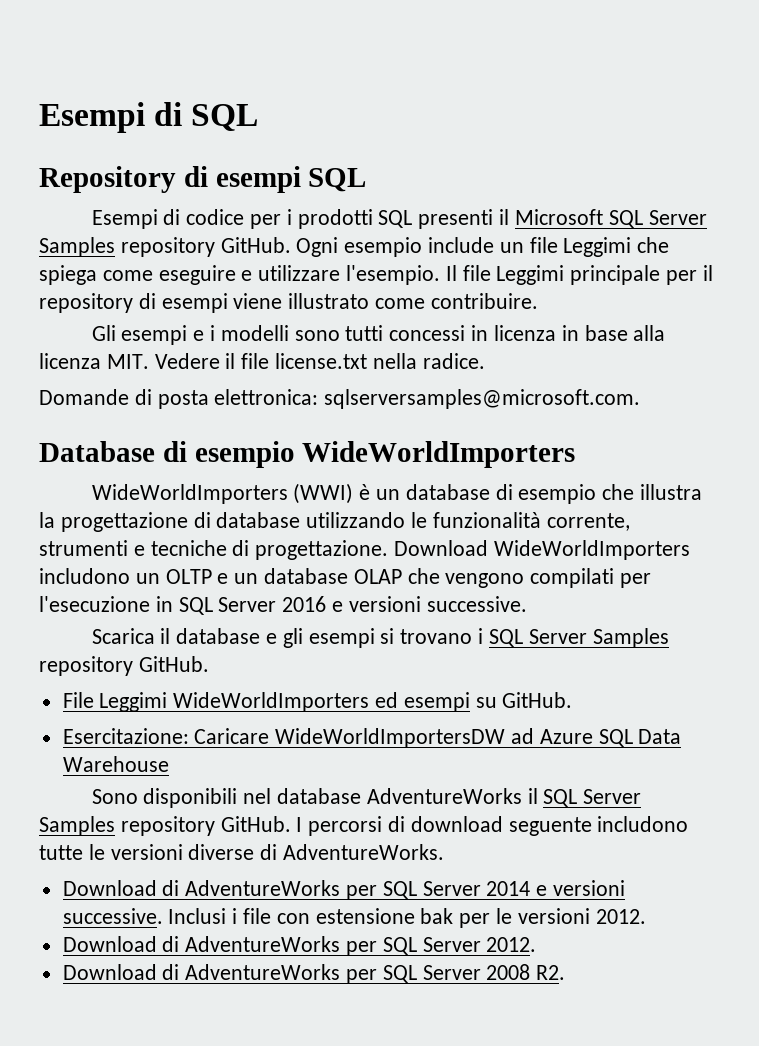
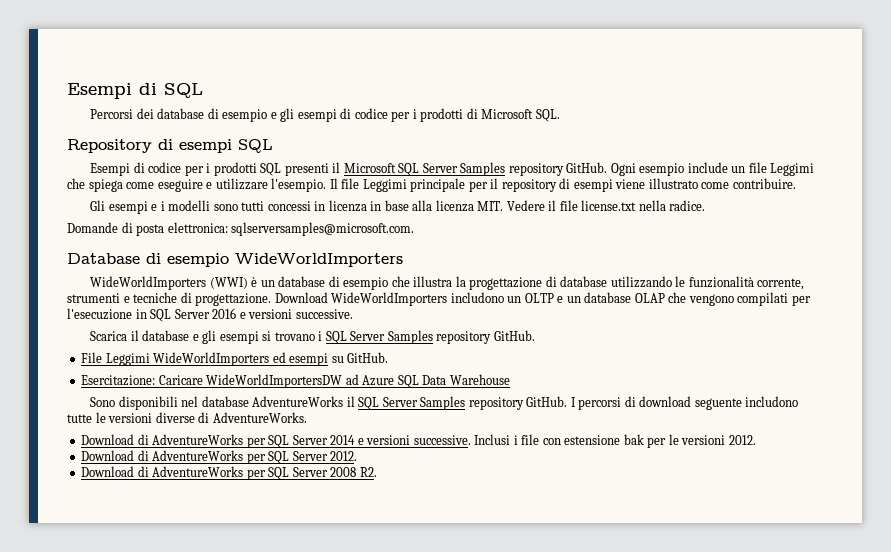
+ Percorsi dei database di esempio e gli esempi di codice per i prodotti di Microsoft SQL.

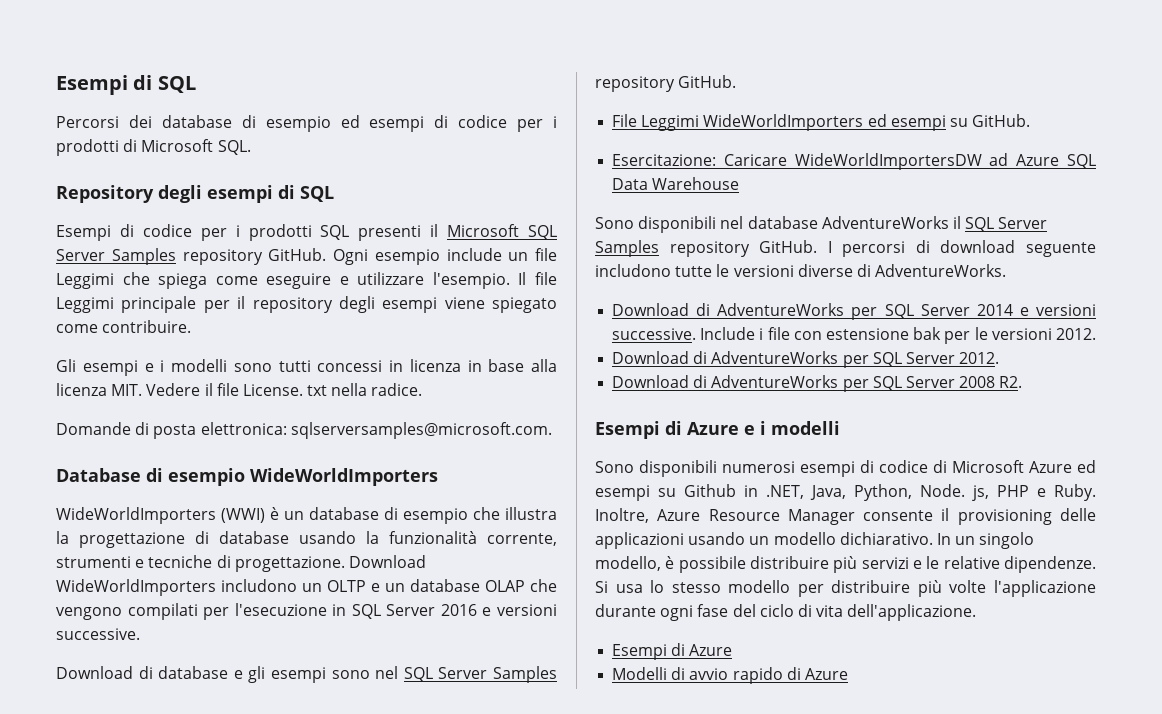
- Percorsi dei database di esempio e gli esempi di codice per i prodotti di Microsoft SQL.
+ Percorsi dei database di esempio ed esempi di codice per i prodotti di Microsoft SQL.
- Repository di esempi SQL
+ Repository degli esempi di SQL
- Il file Leggimi principale per il repository di esempi viene illustrato come contribuire.
+ Il file Leggimi principale per il repository degli esempi viene spiegato come contribuire.
- Gli esempi e i modelli sono tutti concessi in licenza in base alla licenza MIT. Vedere il file license.txt nella radice.
+ Gli esempi e i modelli sono tutti concessi in licenza in base alla licenza MIT. Vedere il file License. txt nella radice.
- WideWorldImporters (WWI) è un database di esempio che illustra la progettazione di database utilizzando le funzionalità corrente, strumenti e tecniche di progettazione.
+ WideWorldImporters (WWI) è un database di esempio che illustra la progettazione di database usando la funzionalità corrente, strumenti e tecniche di progettazione.
- Scarica il database e gli esempi si trovano i SQL Server Samples repository GitHub.
+ Download di database e gli esempi sono nel SQL Server Samples repository GitHub.
- Inclusi i file con estensione bak per le versioni 2012.
+ Include i file con estensione bak per le versioni 2012.
+ Esempi di Azure e i modelli
+ Sono disponibili numerosi esempi di codice di Microsoft Azure ed esempi su Github in .NET, Java, Python, Node. js, PHP e Ruby. Inoltre, Azure Resource Manager consente il provisioning delle applicazioni usando un modello dichiarativo. In un singolo modello, è possibile distribuire più servizi e le relative dipendenze. Si usa lo stesso modello per distribuire più volte l'applicazione durante ogni fase del ciclo di vita dell'applicazione.
+ Esempi di Azure
+ Modelli di avvio rapido di Azure

